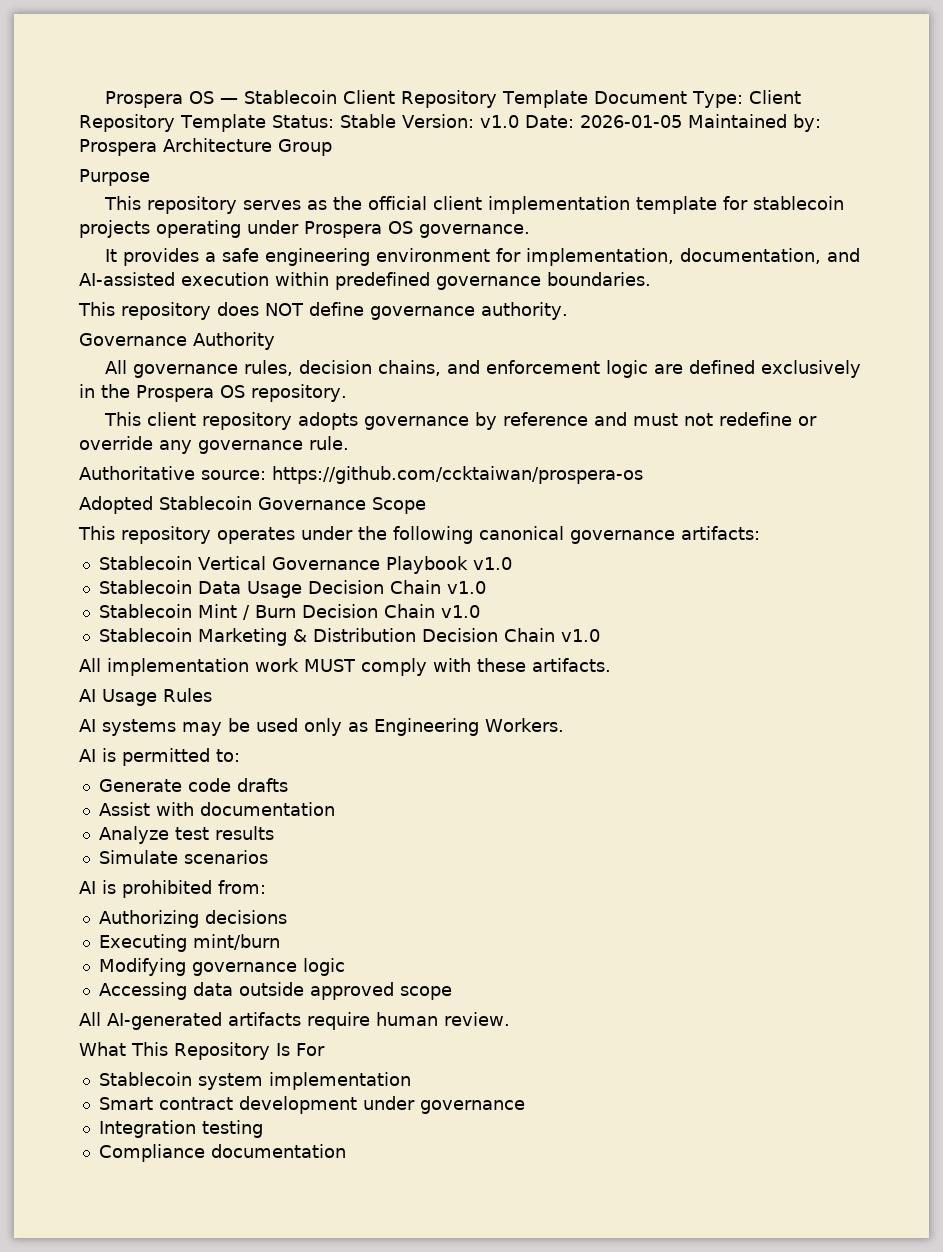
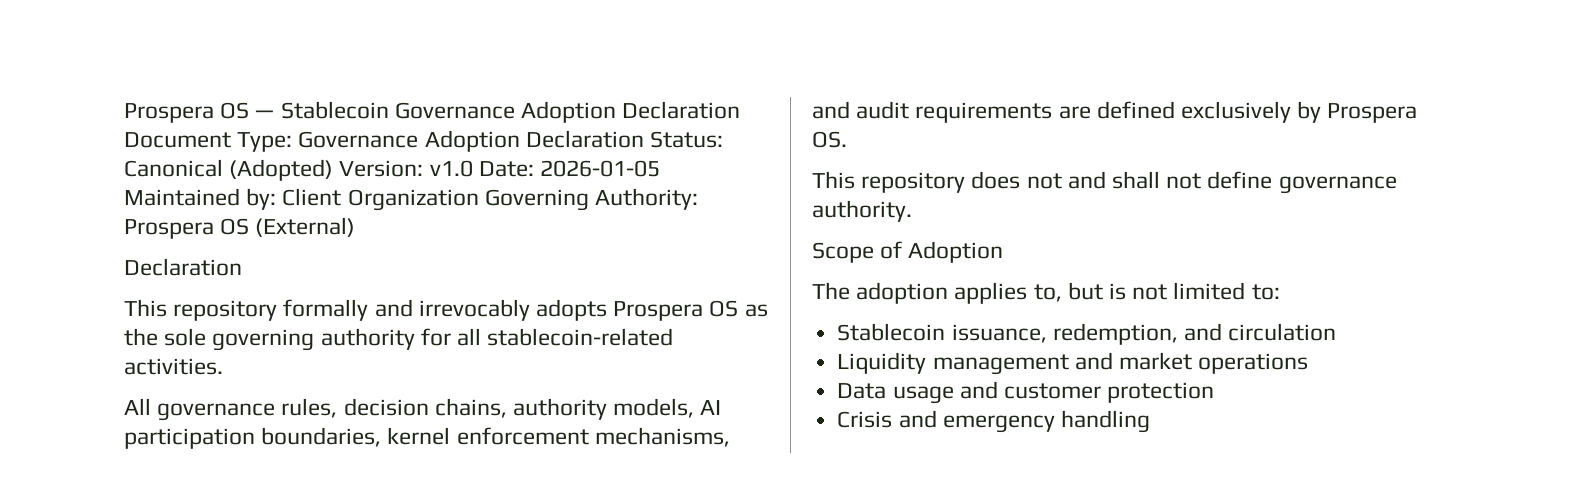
- Prospera OS — Stablecoin Client Repository Template Document Type: Client Repository Template Status: Stable Version: v1.0 Date: 2026-01-05 Maintained by: Prospera Architecture Group
- Purpose
- This repository serves as the official client implementation template for stablecoin projects operating under Prospera OS governance.
- It provides a safe engineering environment for implementation, documentation, and AI-assisted execution within predefined governance boundaries.
- This repository does NOT define governance authority.
- Governance Authority
+ Prospera OS — Stablecoin Governance Adoption Declaration Document Type: Governance Adoption Declaration Status: Canonical (Adopted) Version: v1.0 Date: 2026-01-05 Maintained by: Client Organization Governing Authority: Prospera OS (External)
+ Declaration
+ This repository formally and irrevocably adopts Prospera OS as the sole governing authority for all stablecoin-related activities.
- All governance rules, decision chains, and enforcement logic are defined exclusively in the Prospera OS repository.
- This client repository adopts governance by reference and must not redefine or override any governance rule.
- Authoritative source: https://github.com/ccktaiwan/prospera-os
- Adopted Stablecoin Governance Scope
- This repository operates under the following canonical governance artifacts:
- Stablecoin Vertical Governance Playbook v1.0
- Stablecoin Data Usage Decision Chain v1.0
- Stablecoin Mint / Burn Decision Chain v1.0
- Stablecoin Marketing & Distribution Decision Chain v1.0
- All implementation work MUST comply with these artifacts.
- AI Usage Rules
- AI systems may be used only as Engineering Workers.
- AI is permitted to:
- Generate code drafts
- Assist with documentation
- Analyze test results
- Simulate scenarios
- AI is prohibited from:
- Authorizing decisions
- Executing mint/burn
- Modifying governance logic
- Accessing data outside approved scope
- All AI-generated artifacts require human review.
- What This Repository Is For
- Stablecoin system implementation
- Smart contract development under governance
- Integration testing
- Compliance documentation
+ All governance rules, decision chains, authority models, AI participation boundaries, kernel enforcement mechanisms, and audit requirements are defined exclusively by Prospera OS.
+ This repository does not and shall not define governance authority.
+ Scope of Adoption
+ The adoption applies to, but is not limited to:
+ Stablecoin issuance, redemption, and circulation
+ Liquidity management and market operations
+ Data usage and customer protection
+ Crisis and emergency handling

